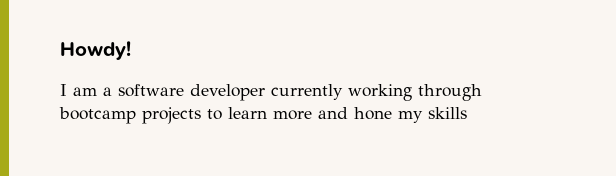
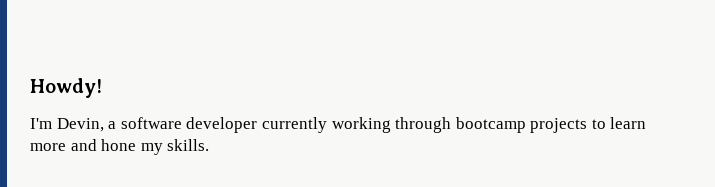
- I am a software developer currently working through bootcamp projects to learn more and hone my skills
+ I'm Devin, a software developer currently working through bootcamp projects to learn more and hone my skills.

